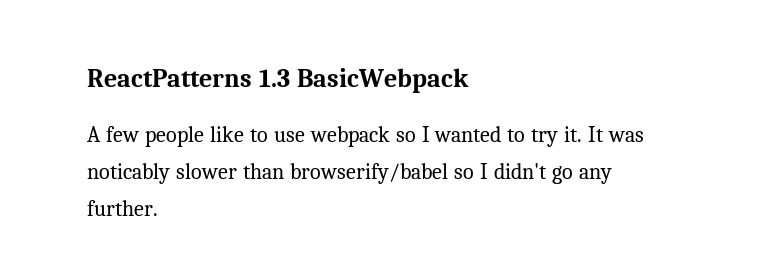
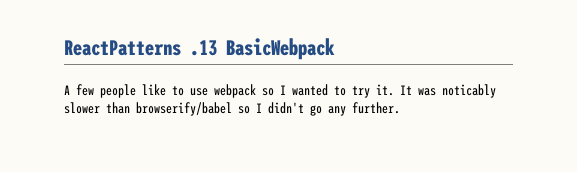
- ReactPatterns 1.3 BasicWebpack
+ ReactPatterns .13 BasicWebpack

